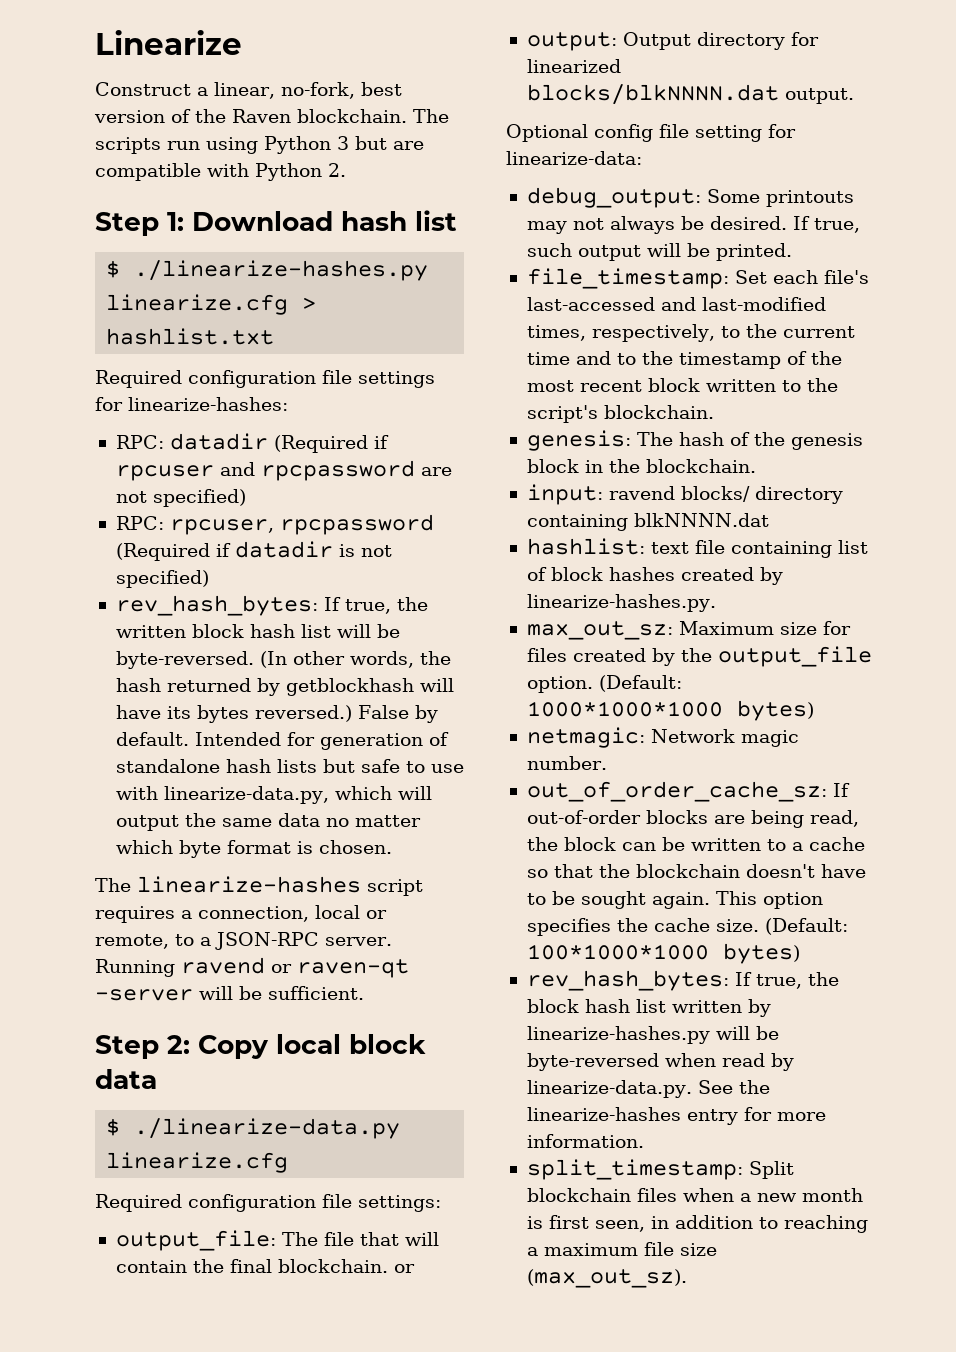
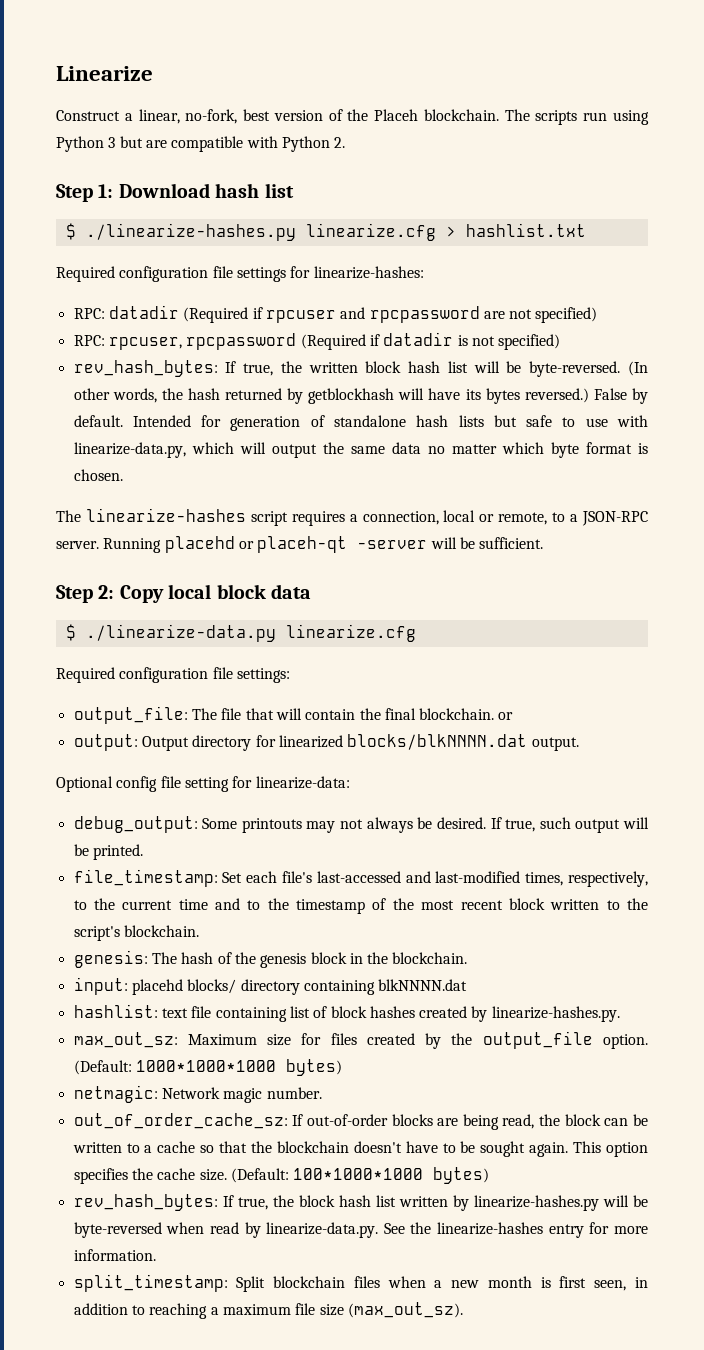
- Construct a linear, no-fork, best version of the Raven blockchain.
+ Construct a linear, no-fork, best version of the Placeh blockchain.
- Running ravend or raven-qt -server will be sufficient.
+ Running placehd or placeh-qt -server will be sufficient.
- input: ravend blocks/ directory containing blkNNNN.dat
+ input: placehd blocks/ directory containing blkNNNN.dat

